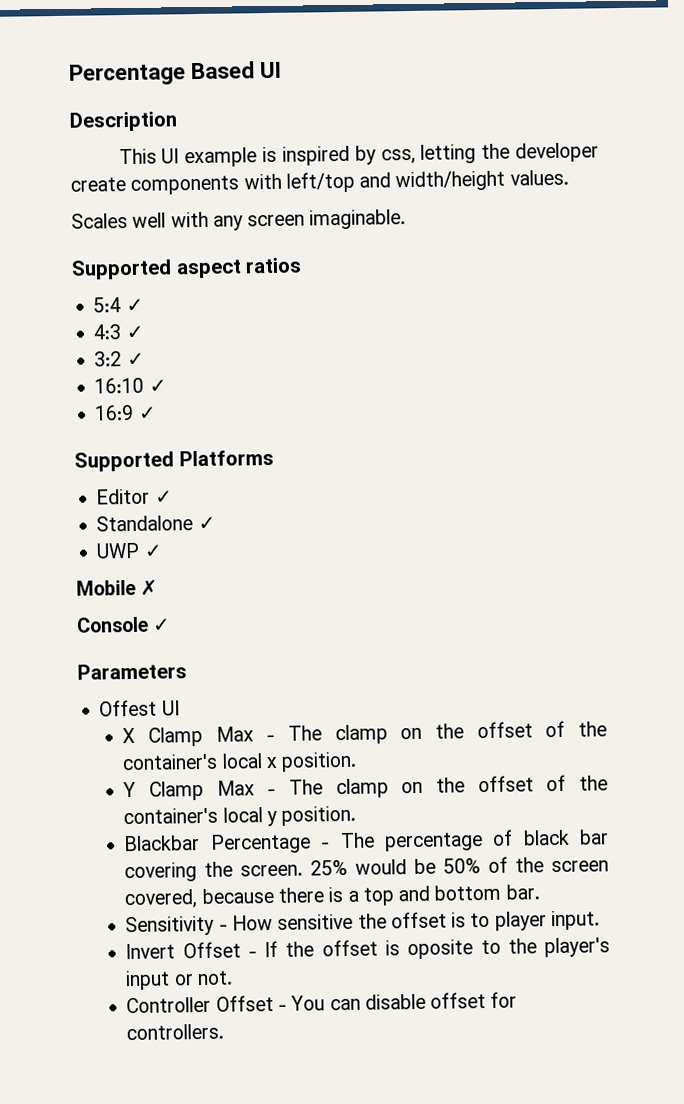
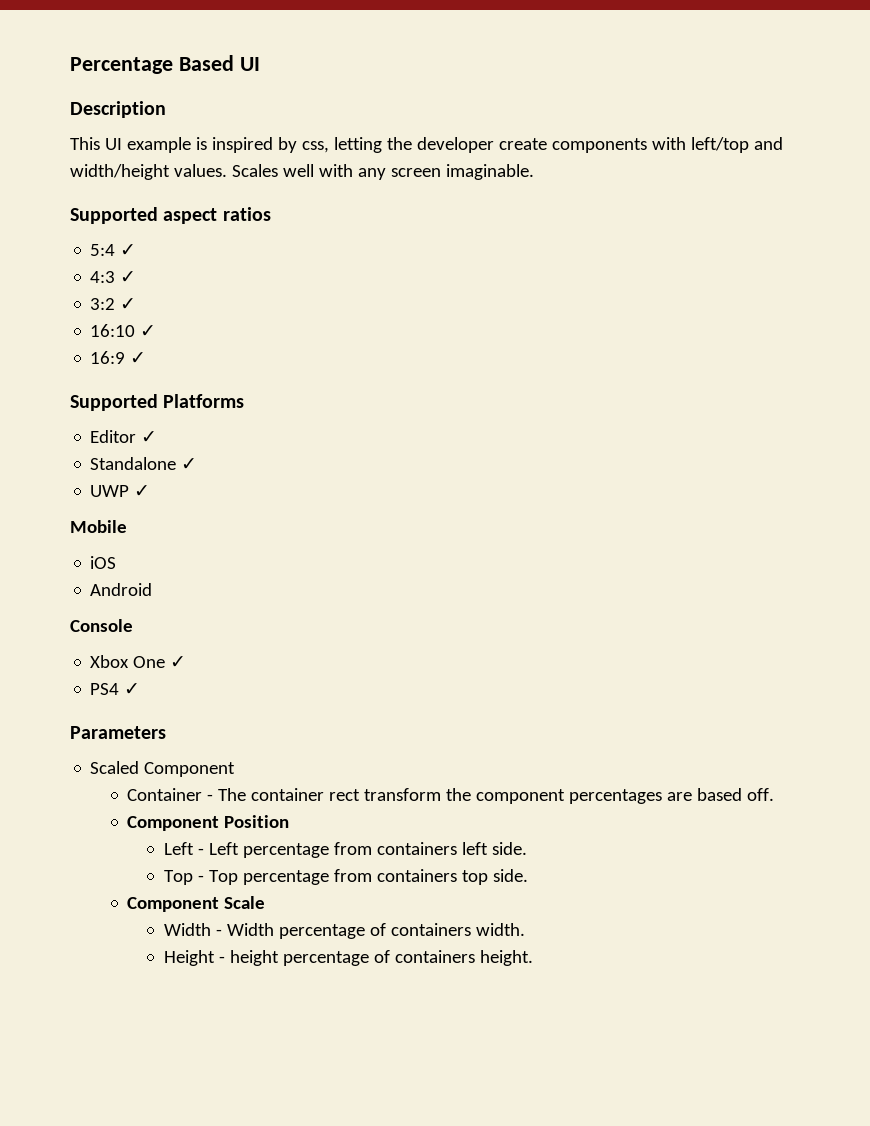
- This UI example is inspired by css, letting the developer create components with left/top and width/height values.
- Scales well with any screen imaginable.
+ This UI example is inspired by css, letting the developer create components with left/top and width/height values. Scales well with any screen imaginable.
- Mobile ✗
+ Mobile
+ iOS
+ Android
- Console ✓
+ Console
+ Xbox One ✓
+ PS4 ✓
  Parameters
- Offest UI
- X Clamp Max - The clamp on the offset of the container's local x position.
- Y Clamp Max - The clamp on the offset of the container's local y position.
- Blackbar Percentage - The percentage of black bar covering the screen. 25% would be 50% of the screen covered, because there is a top and bottom bar.
- Sensitivity - How sensitive the offset is to player input.
- Invert Offset - If the offset is oposite to the player's input or not.
- Controller Offset - You can disable offset for controllers.
+ Scaled Component
+ Container - The container rect transform the component percentages are based off.
+ Component Position
+ Left - Left percentage from containers left side.
+ Top - Top percentage from containers top side.
+ Component Scale
+ Width - Width percentage of containers width.
+ Height - height percentage of containers height.

